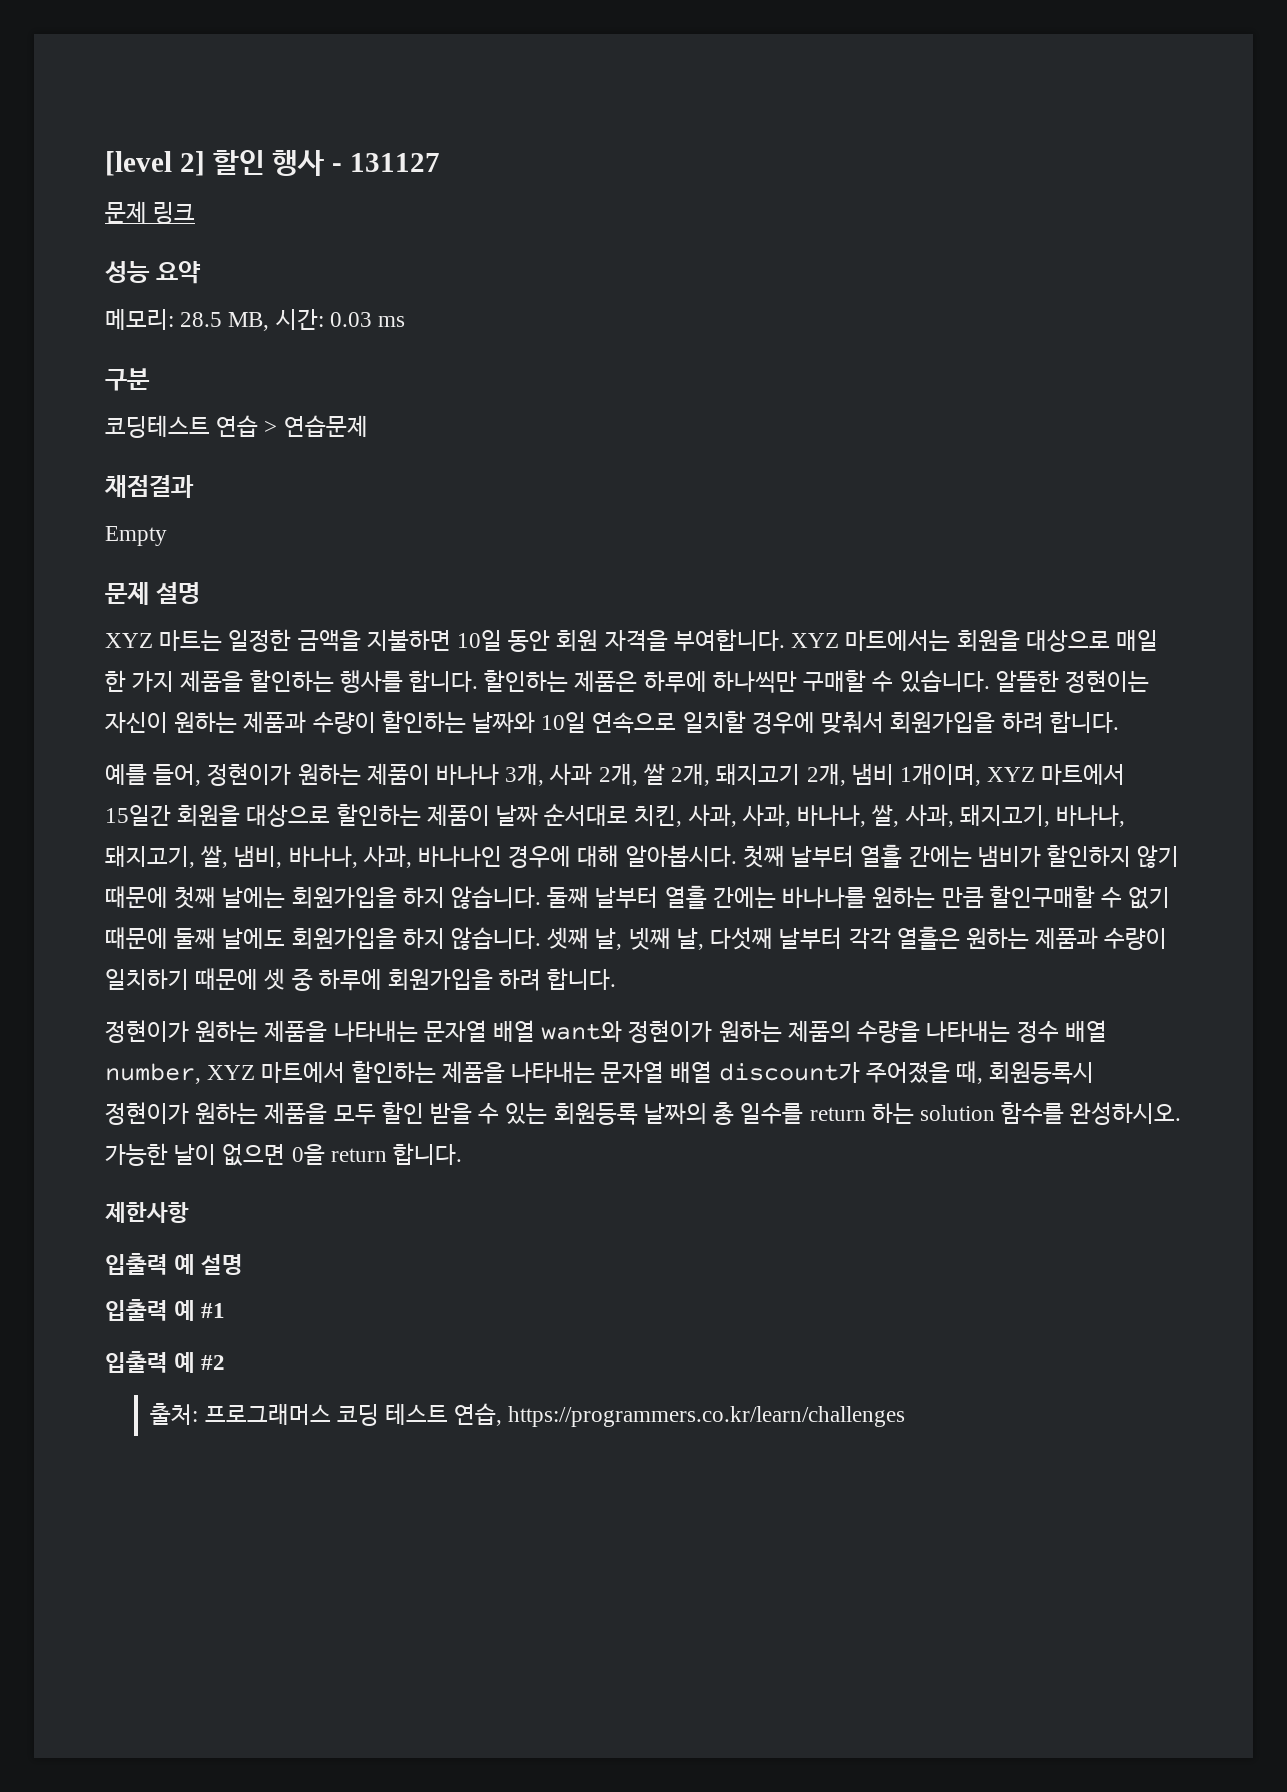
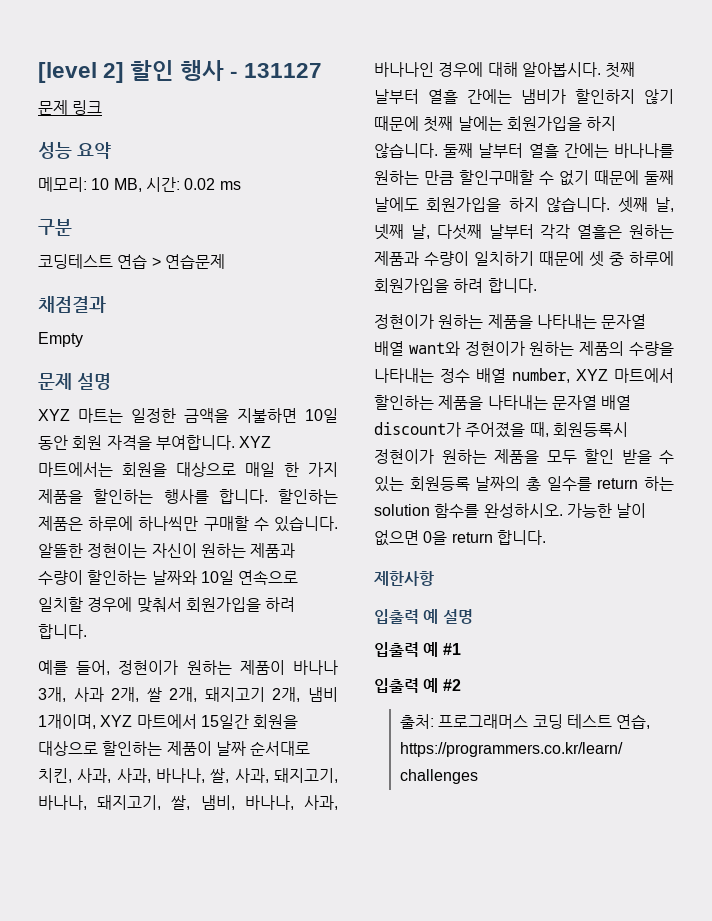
- 메모리: 28.5 MB, 시간: 0.03 ms
+ 메모리: 10 MB, 시간: 0.02 ms

